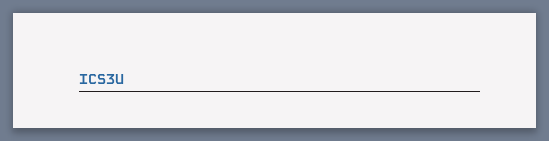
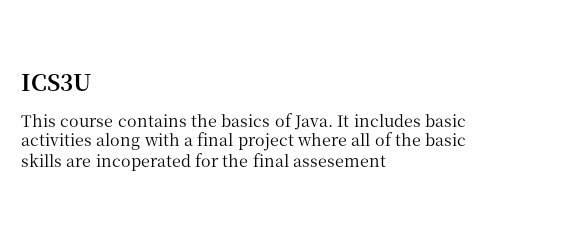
+ This course contains the basics of Java. It includes basic activities along with a final project where all of the basic skills are incoperated for the final assesement

